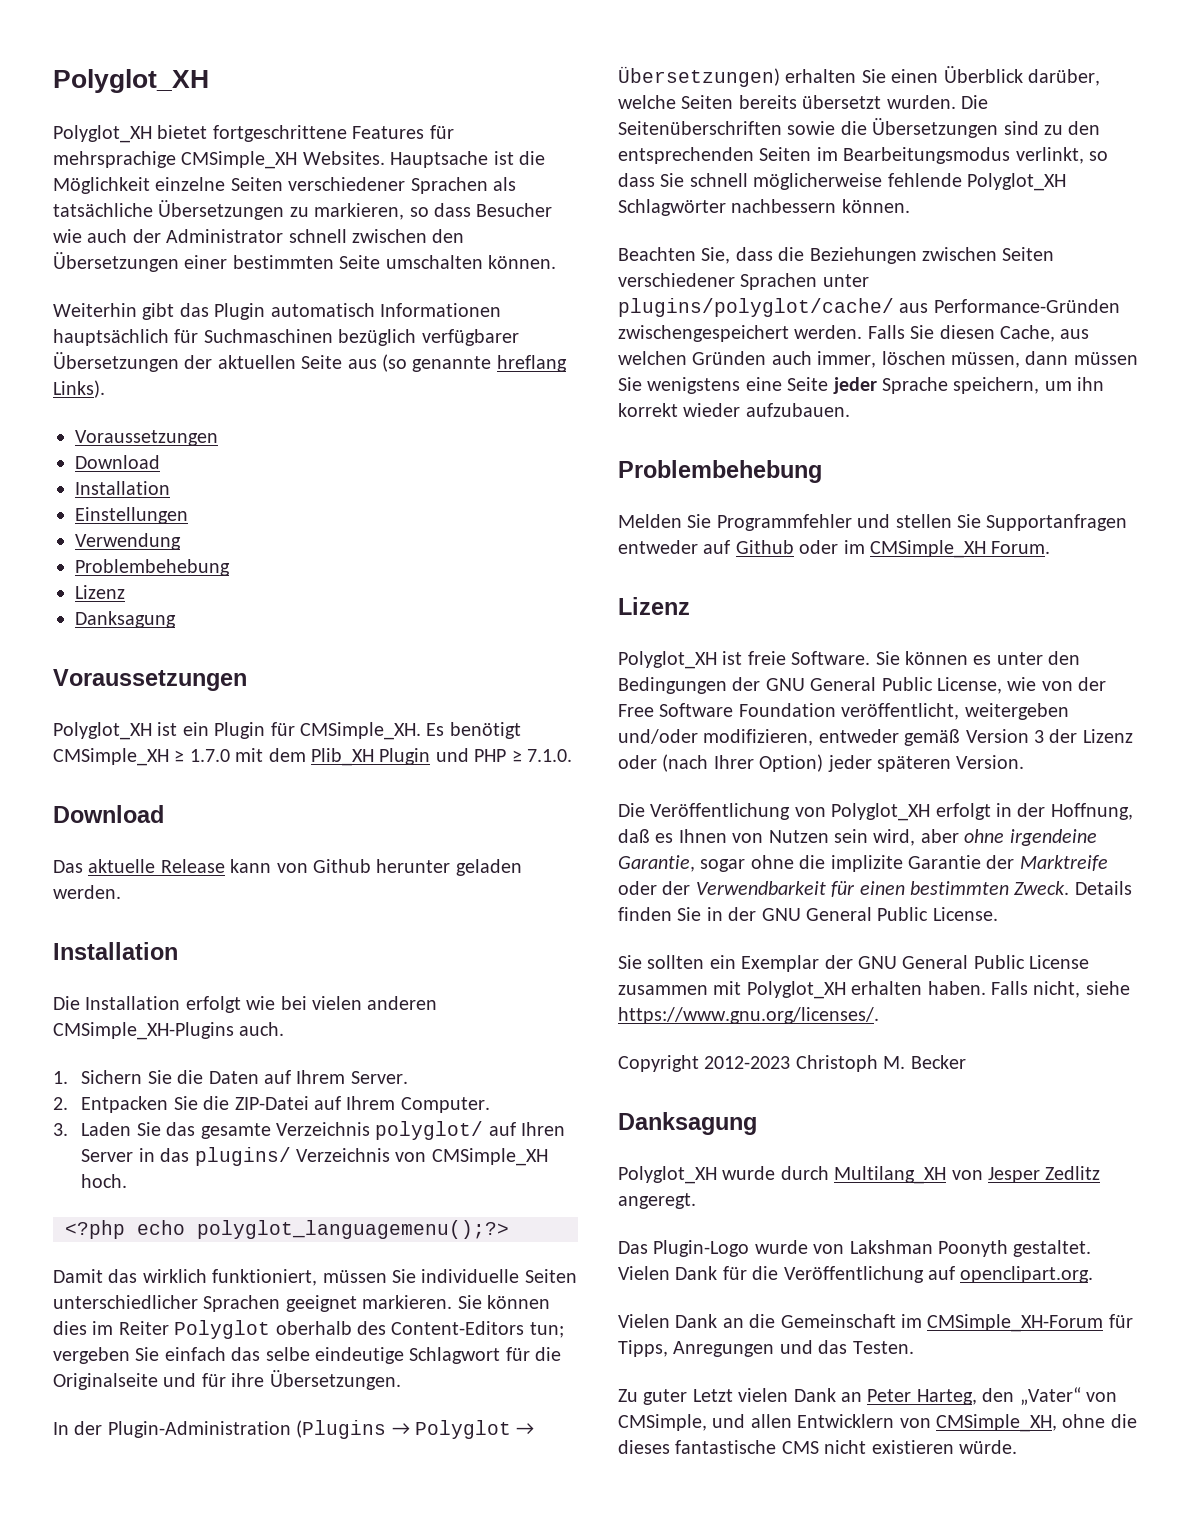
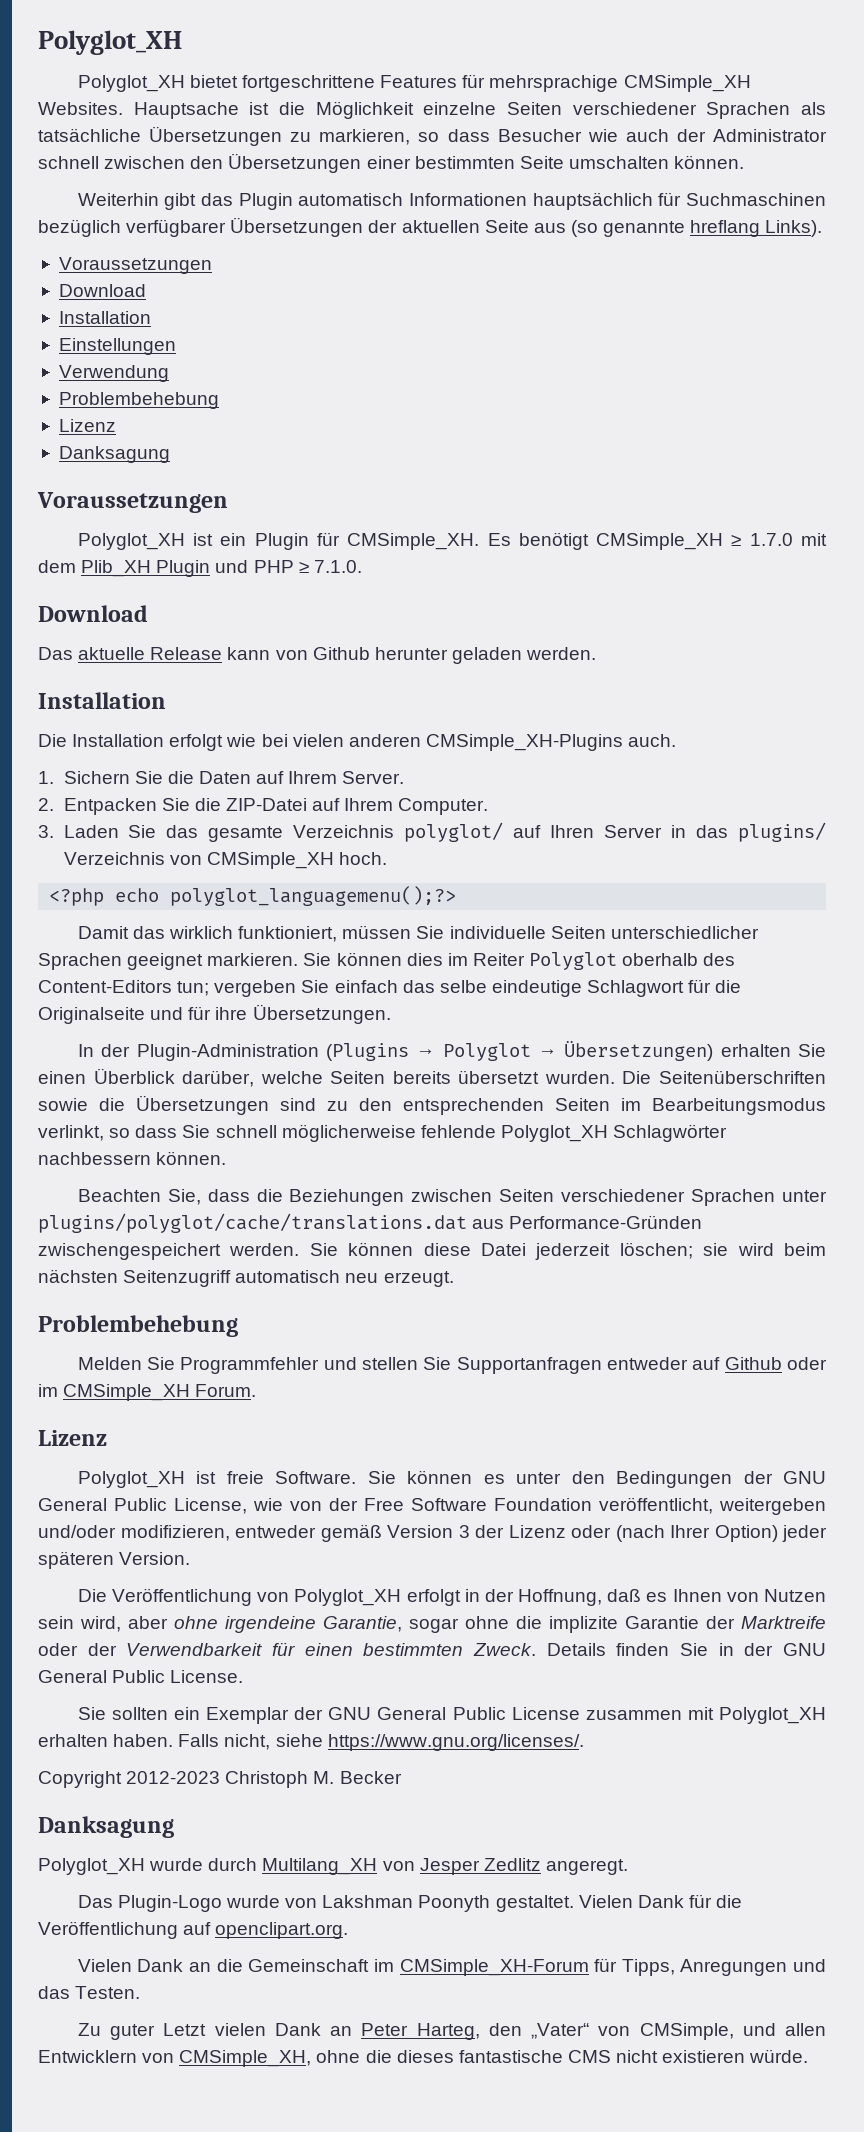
- Beachten Sie, dass die Beziehungen zwischen Seiten verschiedener Sprachen unter plugins/polyglot/cache/ aus Performance-Gründen zwischengespeichert werden.
+ Beachten Sie, dass die Beziehungen zwischen Seiten verschiedener Sprachen unter plugins/polyglot/cache/translations.dat aus Performance-Gründen zwischengespeichert werden.
- Falls Sie diesen Cache, aus welchen Gründen auch immer, löschen müssen, dann müssen Sie wenigstens eine Seite jeder Sprache speichern, um ihn korrekt wieder aufzubauen.
+ Sie können diese Datei jederzeit löschen; sie wird beim nächsten Seitenzugriff automatisch neu erzeugt.

